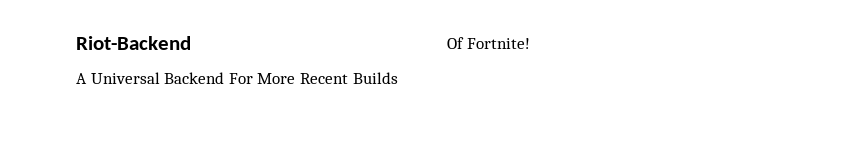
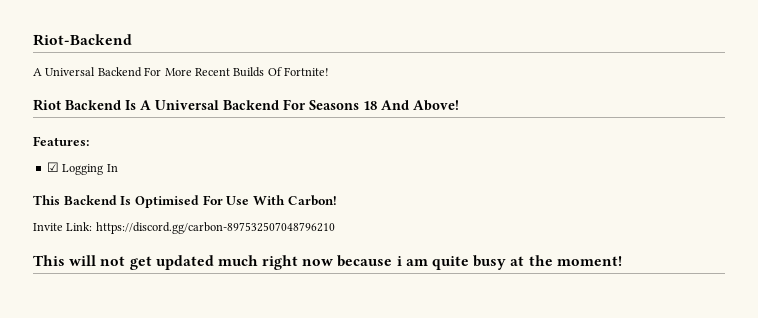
+ Riot Backend Is A Universal Backend For Seasons 18 And Above!
+ Features:
+ ☑ Logging In
+ This Backend Is Optimised For Use With Carbon!
+ Invite Link: https://discord.gg/carbon-897532507048796210
+ This will not get updated much right now because i am quite busy at the moment!

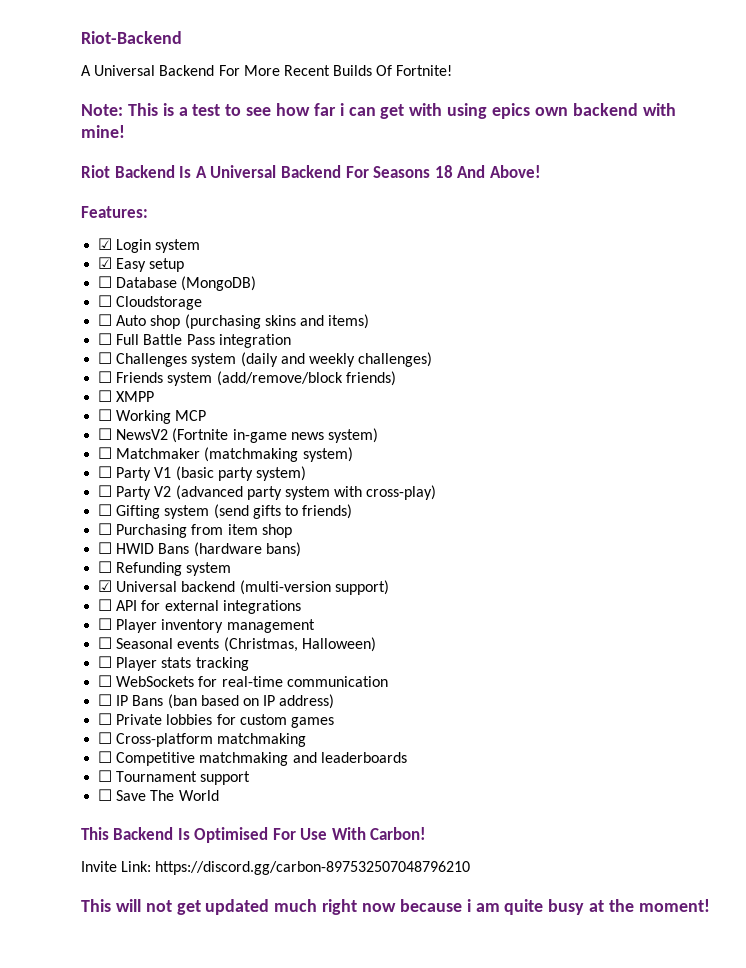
+ Note: This is a test to see how far i can get with using epics own backend with mine!
- ☑ Logging In
+ ☑ Login system
+ ☑ Easy setup
+ ☐ Database (MongoDB)
+ ☐ Cloudstorage
+ ☐ Auto shop (purchasing skins and items)
+ ☐ Full Battle Pass integration
+ ☐ Challenges system (daily and weekly challenges)
+ ☐ Friends system (add/remove/block friends)
+ ☐ XMPP
+ ☐ Working MCP
+ ☐ NewsV2 (Fortnite in-game news system)
+ ☐ Matchmaker (matchmaking system)
+ ☐ Party V1 (basic party system)
+ ☐ Party V2 (advanced party system with cross-play)
+ ☐ Gifting system (send gifts to friends)
+ ☐ Purchasing from item shop
+ ☐ HWID Bans (hardware bans)
+ ☐ Refunding system
+ ☑ Universal backend (multi-version support)
+ ☐ API for external integrations
+ ☐ Player inventory management
+ ☐ Seasonal events (Christmas, Halloween)
+ ☐ Player stats tracking
+ ☐ WebSockets for real-time communication
+ ☐ IP Bans (ban based on IP address)
+ ☐ Private lobbies for custom games
+ ☐ Cross-platform matchmaking
+ ☐ Competitive matchmaking and leaderboards
+ ☐ Tournament support
+ ☐ Save The World

